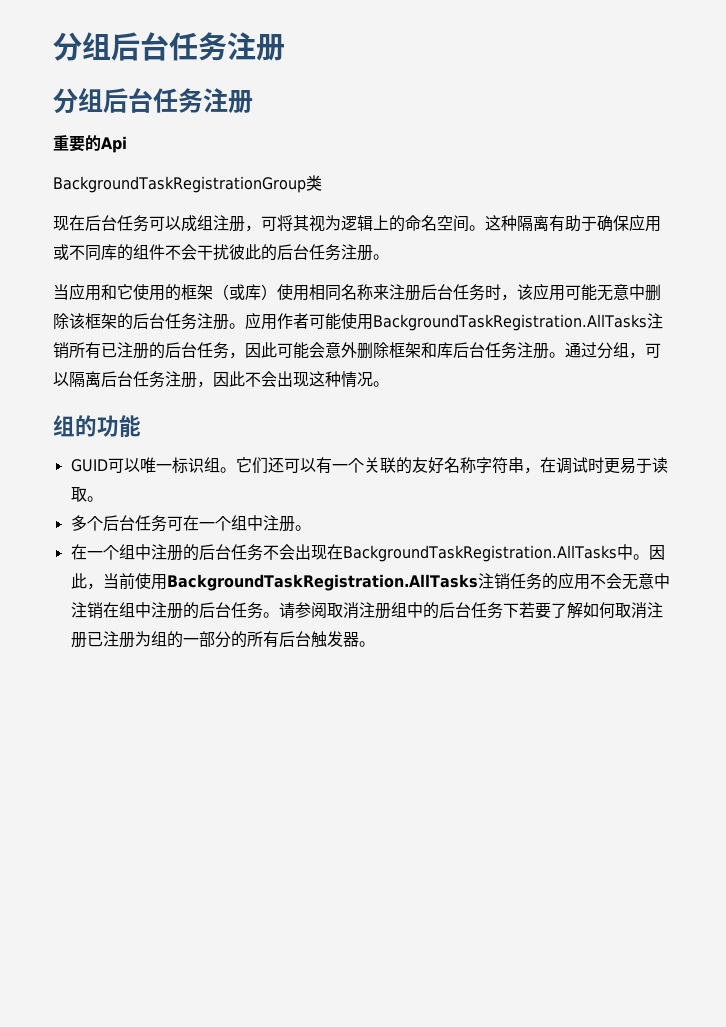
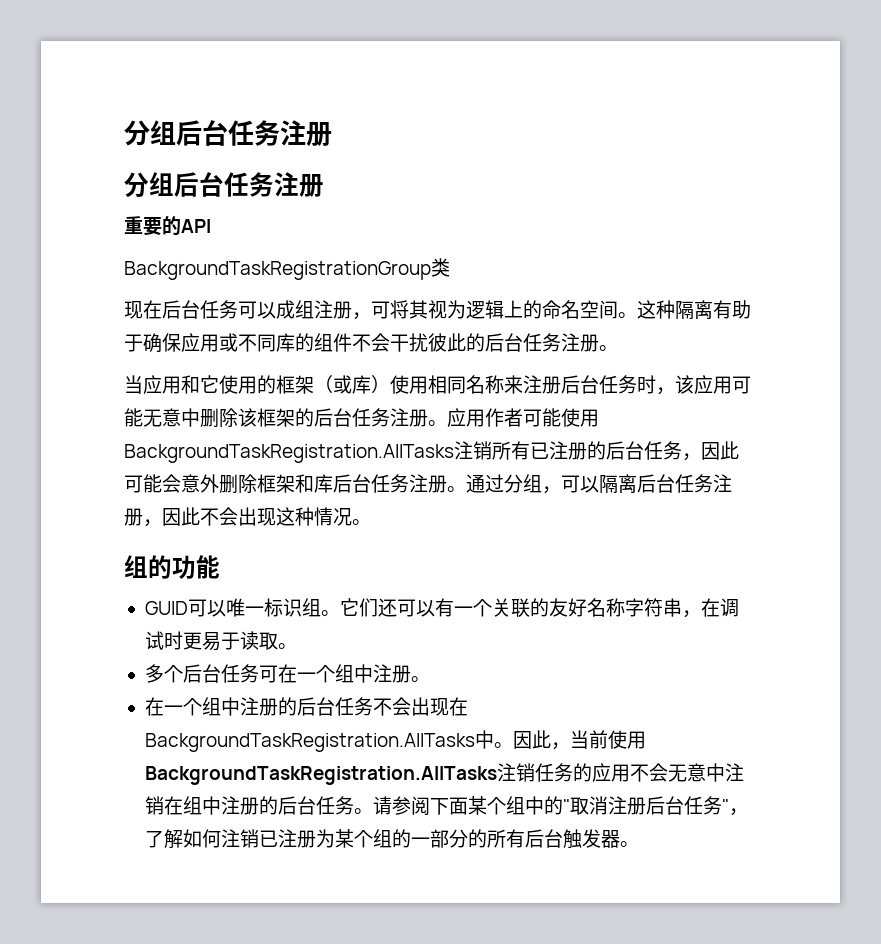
- 重要的Api
+ 重要的API
- 请参阅取消注册组中的后台任务下若要了解如何取消注册已注册为组的一部分的所有后台触发器。
+ 请参阅下面某个组中的"取消注册后台任务"，了解如何注销已注册为某个组的一部分的所有后台触发器。

